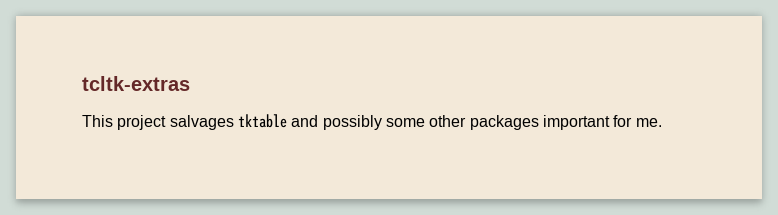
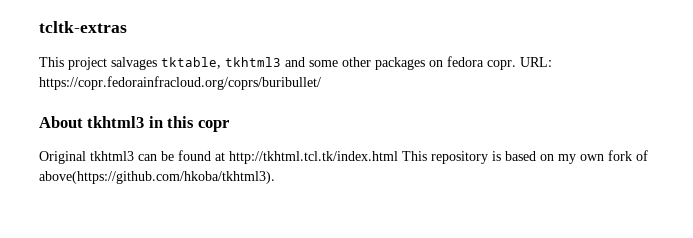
- This project salvages tktable and possibly some other packages important for me.
+ This project salvages tktable, tkhtml3 and some other packages on fedora copr. URL: https://copr.fedorainfracloud.org/coprs/buribullet/
+ About tkhtml3 in this copr
+ Original tkhtml3 can be found at http://tkhtml.tcl.tk/index.html This repository is based on my own fork of above(https://github.com/hkoba/tkhtml3).

